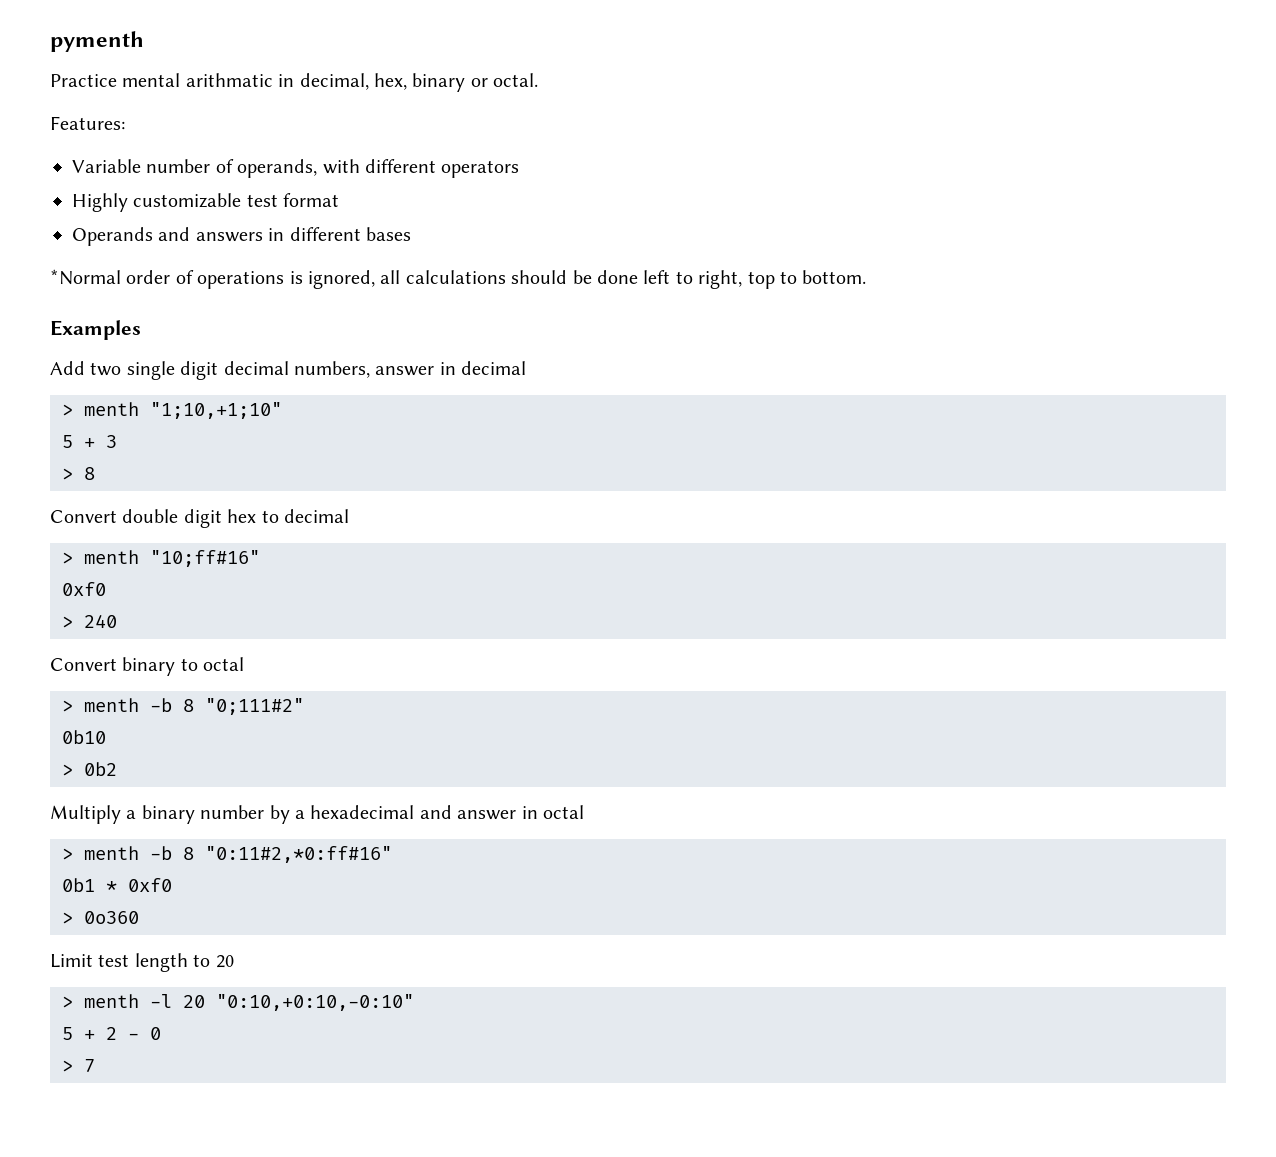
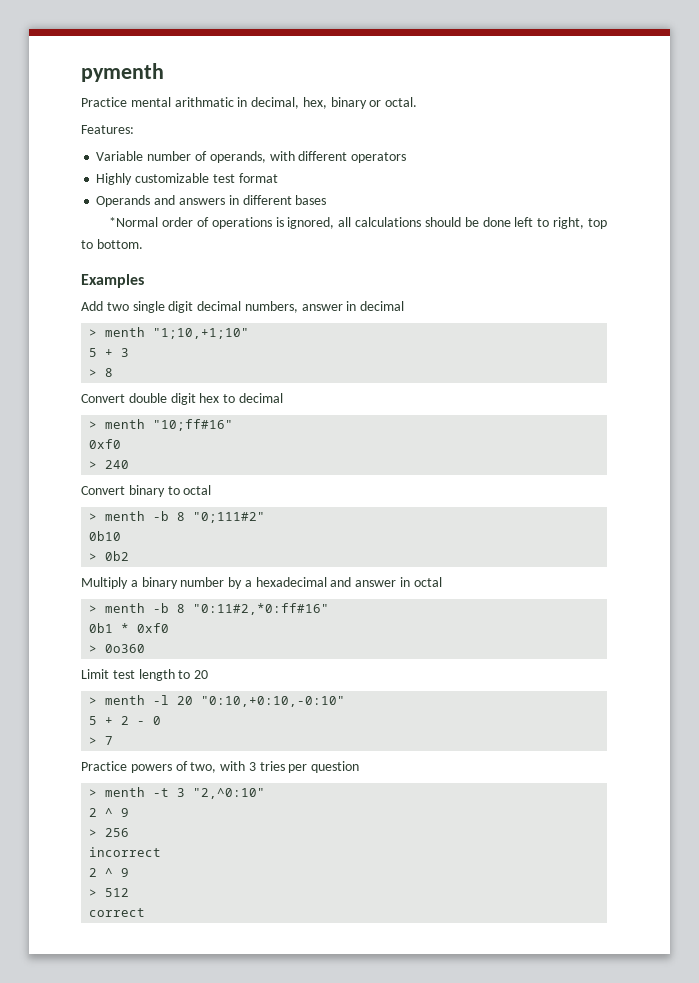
+ Practice powers of two, with 3 tries per question
+ > menth -t 3 "2,^0:10"
+ 2 ^ 9
+ > 256
+ incorrect
+ 2 ^ 9
+ > 512
+ correct

